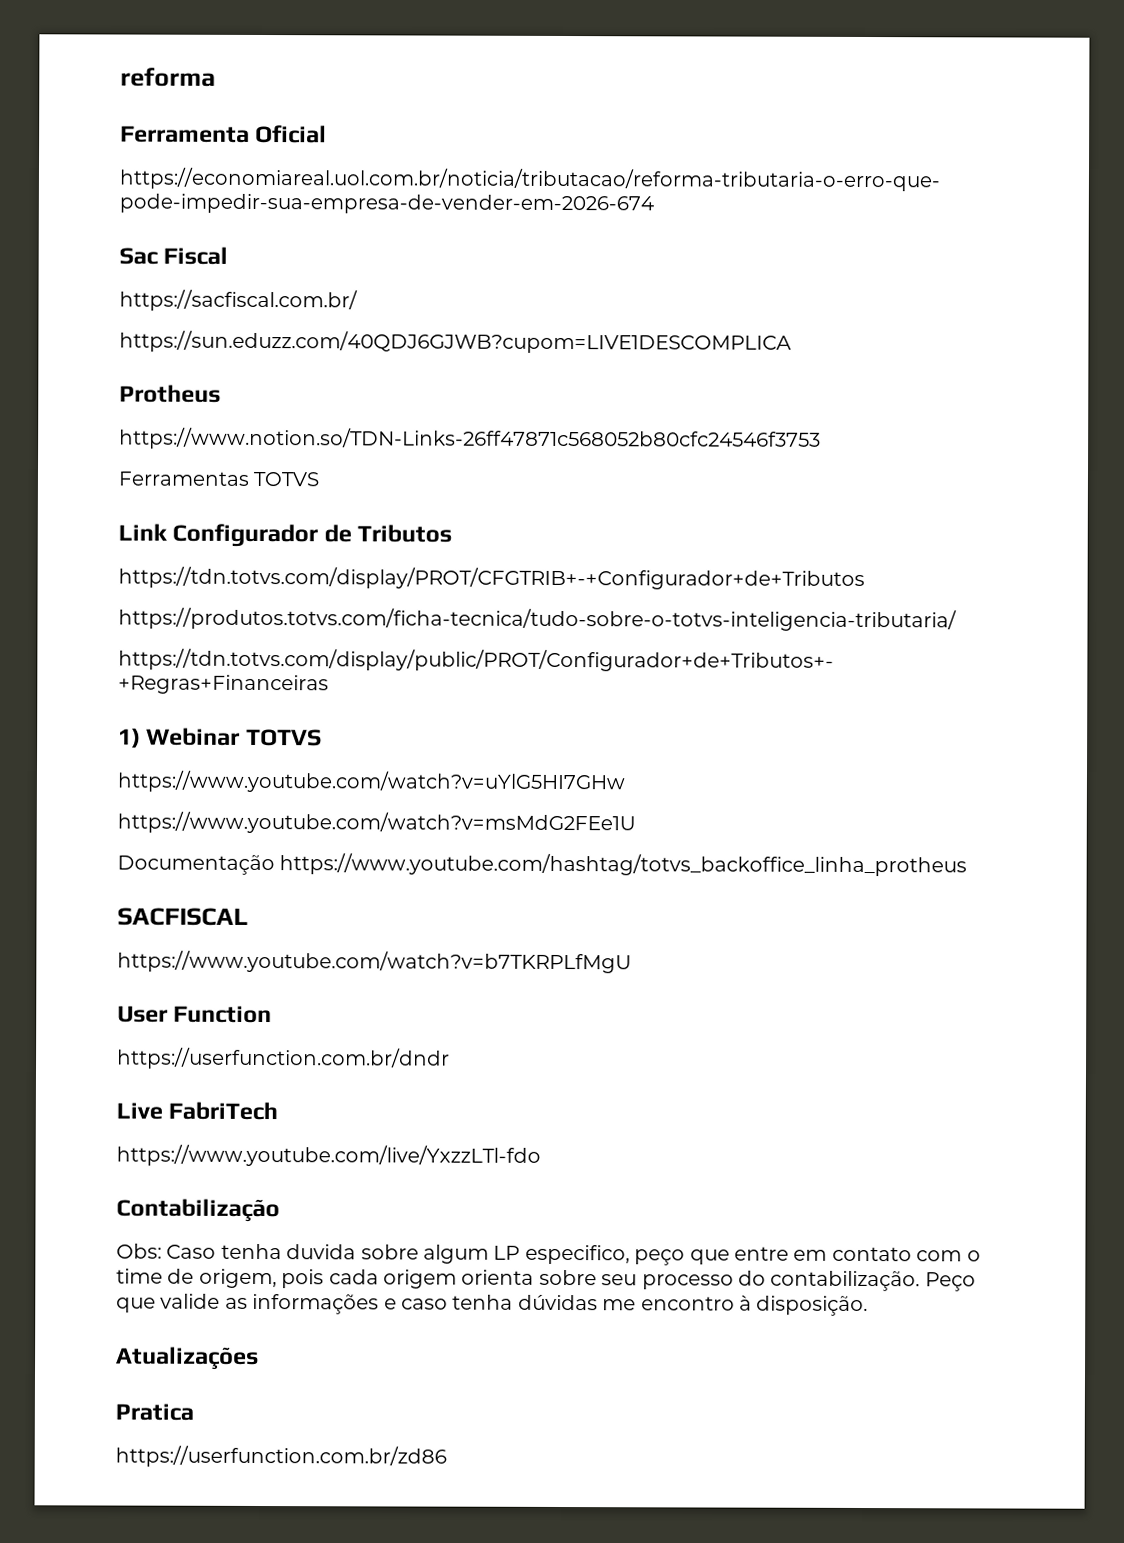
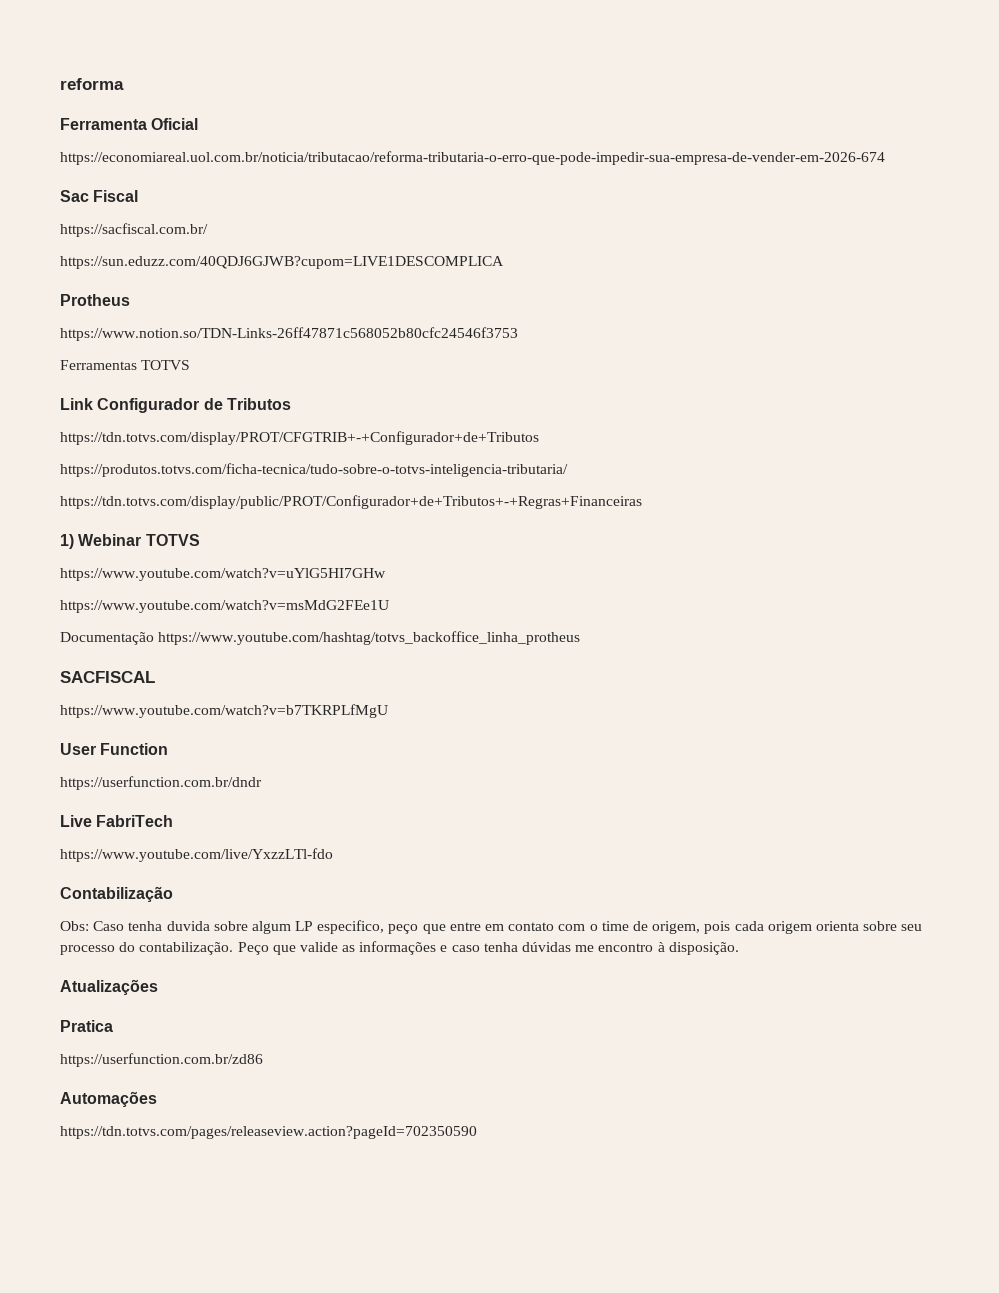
+ Automações
+ https://tdn.totvs.com/pages/releaseview.action?pageId=702350590

